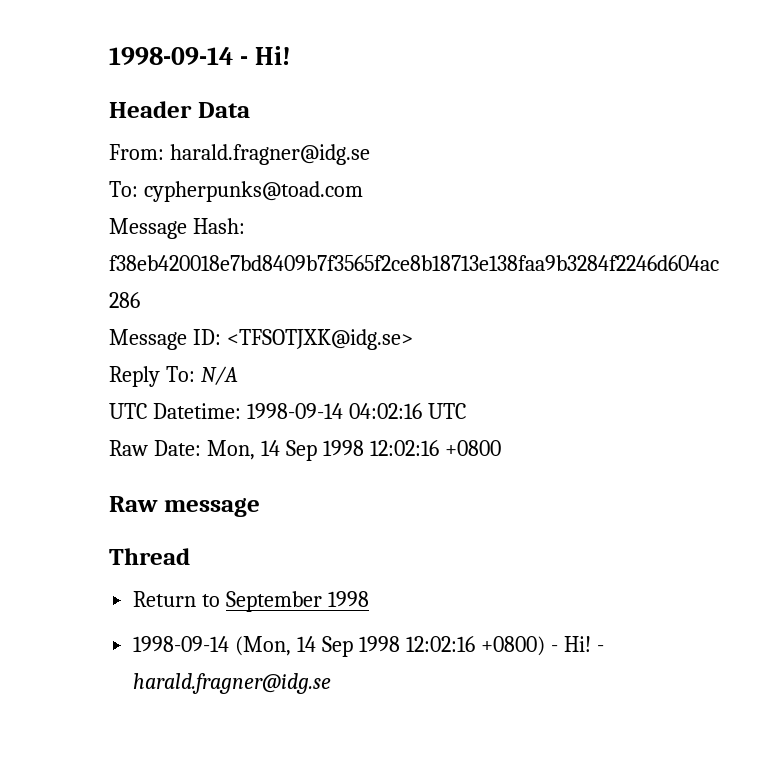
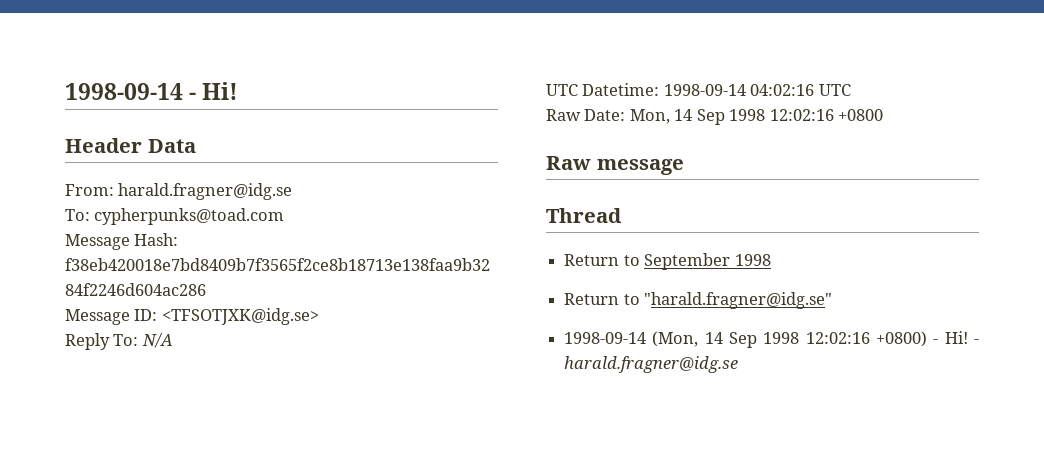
+ Return to "harald.fragner@idg.se"

